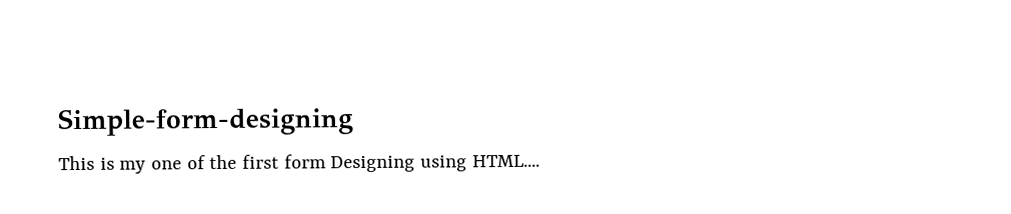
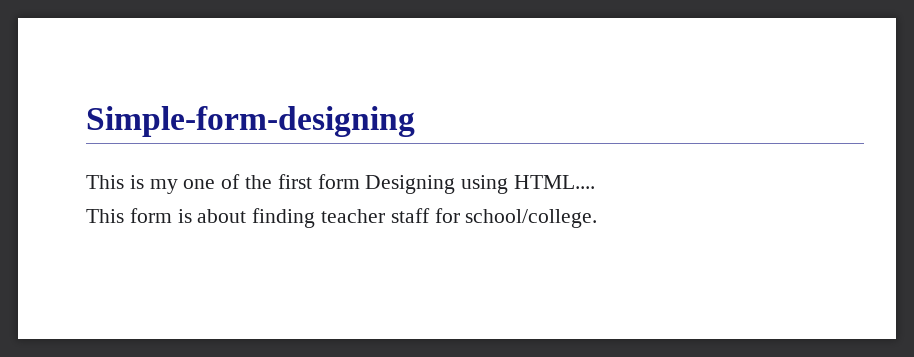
+ This form is about finding teacher staff for school/college.

